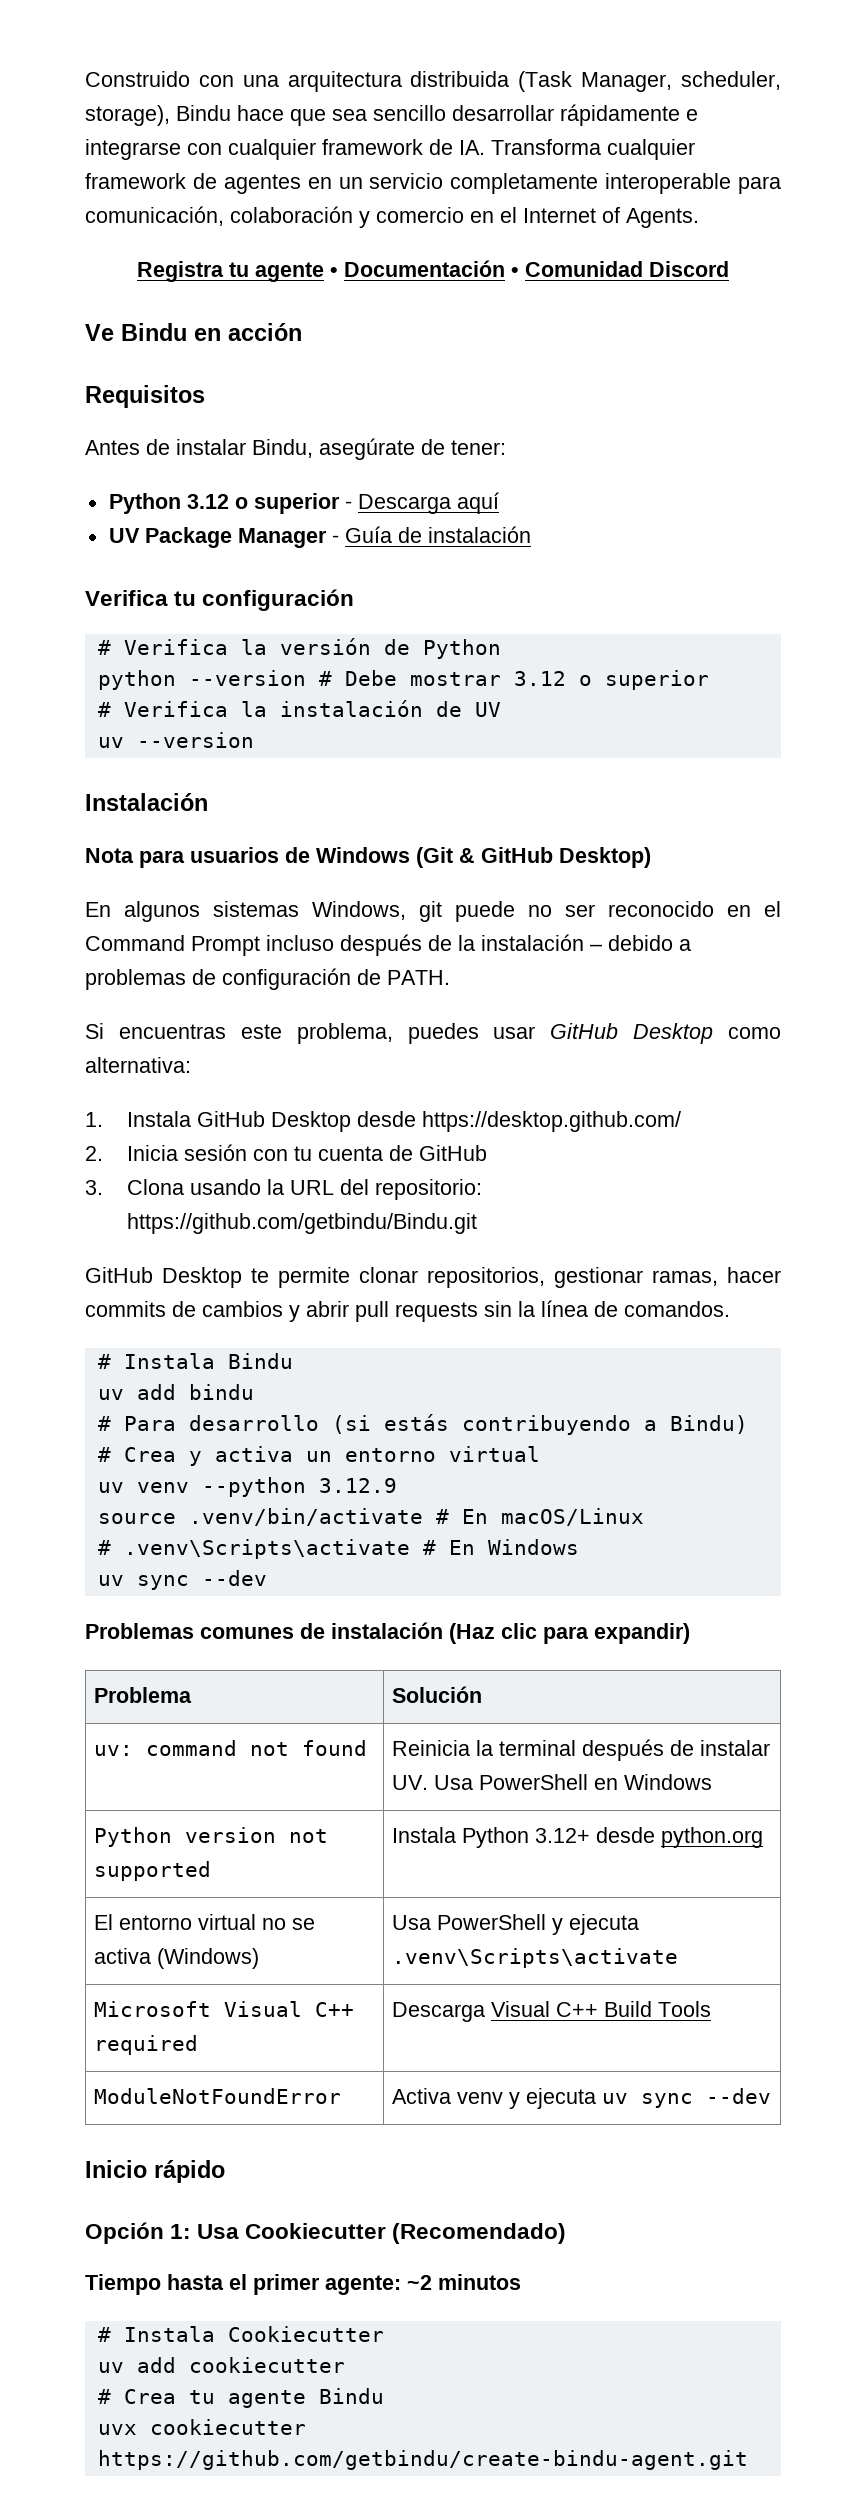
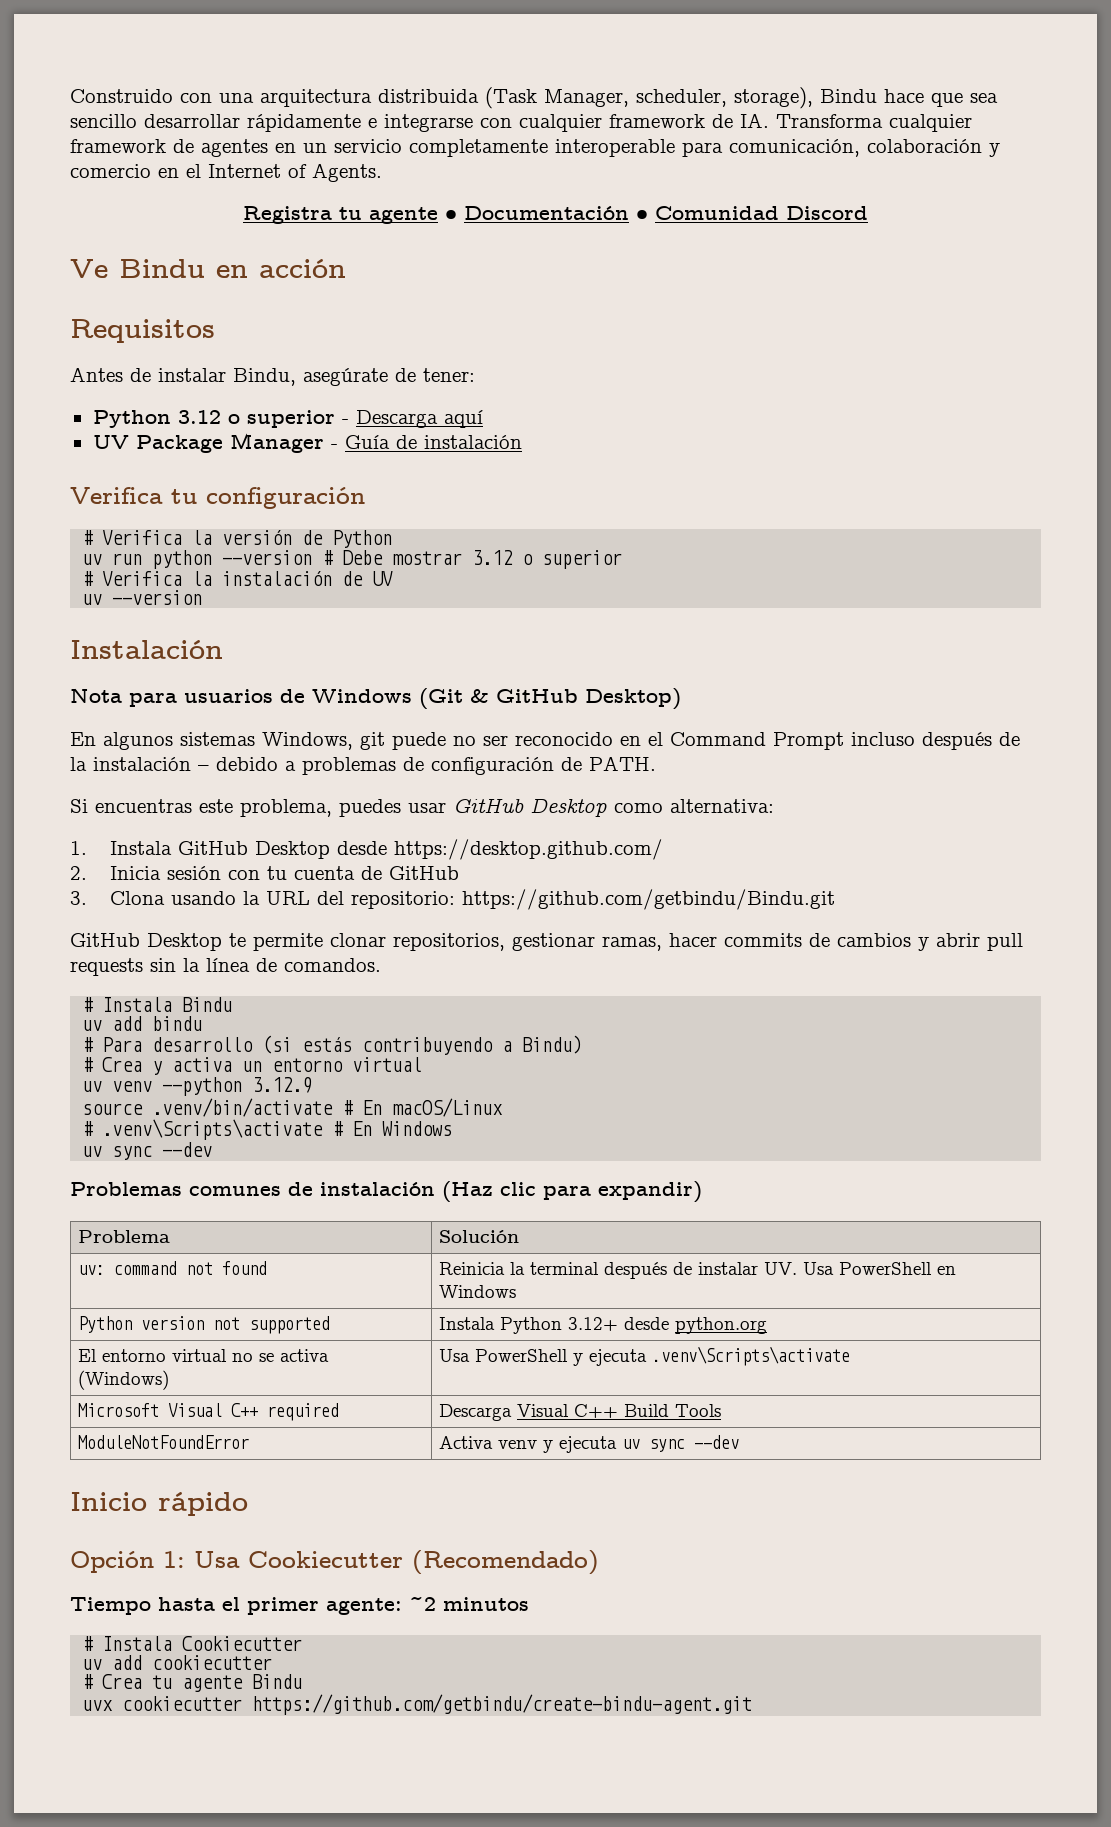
- python --version # Debe mostrar 3.12 o superior
+ uv run python --version # Debe mostrar 3.12 o superior

